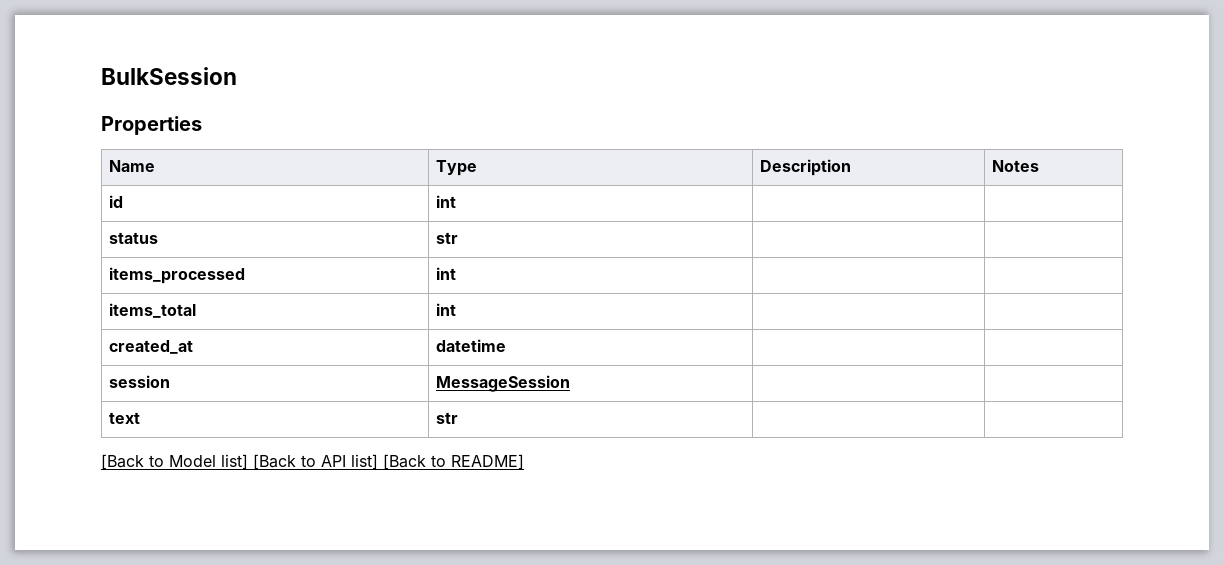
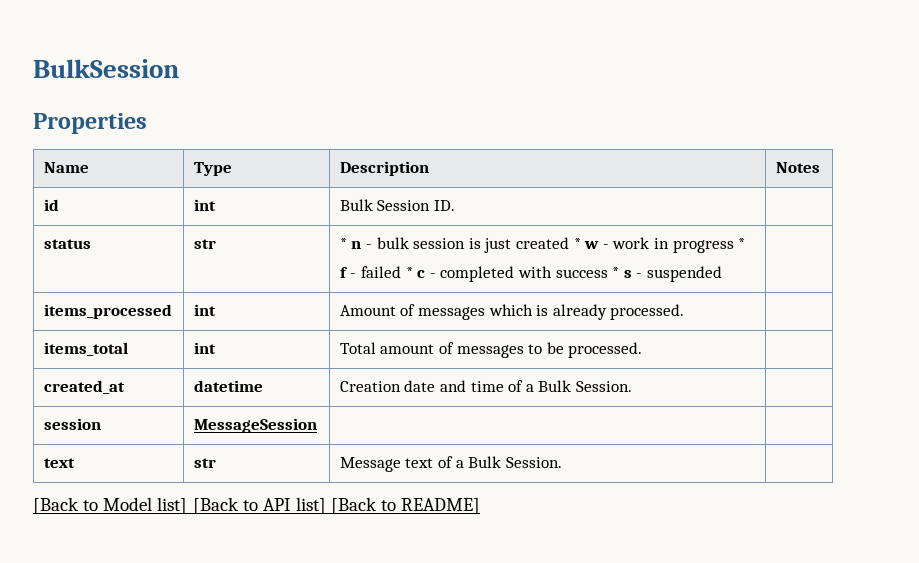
- id | int | |
+ id | int | Bulk Session ID. |
- status | str | |
- items_processed | int | |
- items_total | int | |
- created_at | datetime | |
+ status | str | * n - bulk session is just created * w - work in progress * f - failed * c - completed with success * s - suspended |
+ items_processed | int | Amount of messages which is already processed. |
+ items_total | int | Total amount of messages to be processed. |
+ created_at | datetime | Creation date and time of a Bulk Session. |
  session | MessageSession | |
- text | str | |
+ text | str | Message text of a Bulk Session. |

